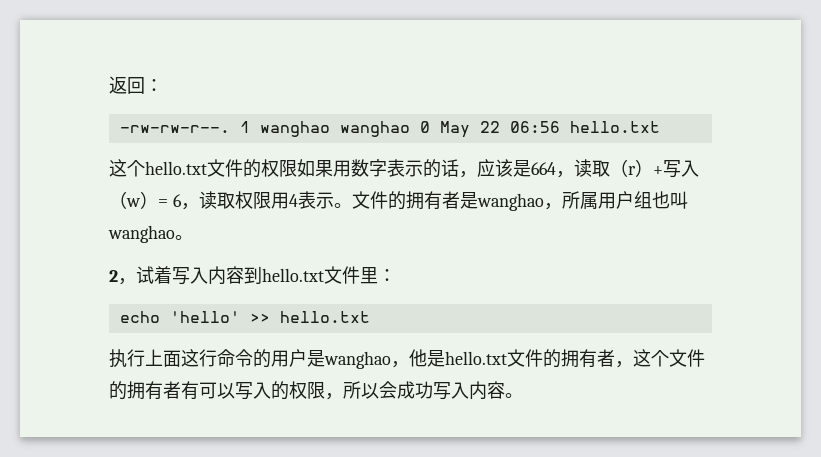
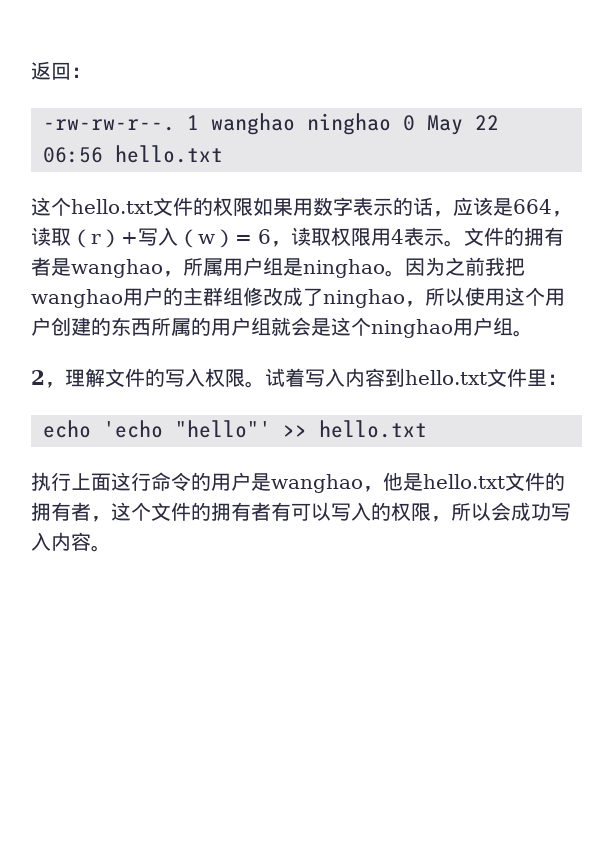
- 1 wanghao wanghao 0 May 22 06:56 hello.txt
+ 1 wanghao ninghao 0 May 22 06:56 hello.txt
- 文件的拥有者是wanghao，所属用户组也叫wanghao。
- 2，试着写入内容到hello.txt文件里：
+ 文件的拥有者是wanghao，所属用户组是ninghao。因为之前我把wanghao用户的主群组修改成了ninghao，所以使用这个用户创建的东西所属的用户组就会是这个ninghao用户组。
+ 2，理解文件的写入权限。试着写入内容到hello.txt文件里：
- echo 'hello' >> hello.txt
+ echo 'echo "hello"' >> hello.txt

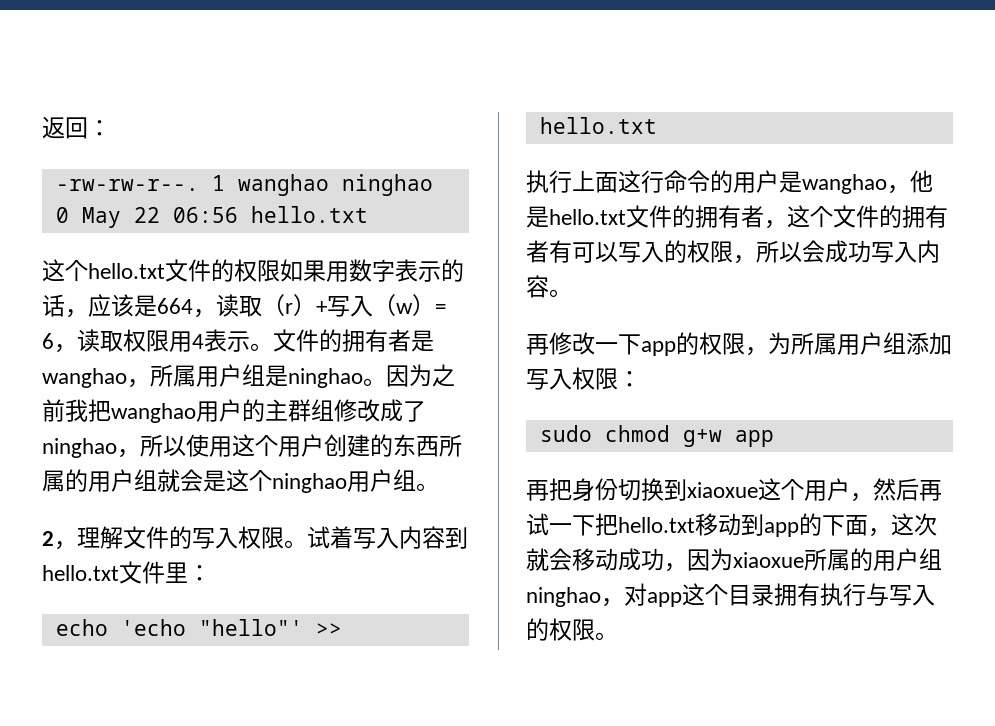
+ 再修改一下app的权限，为所属用户组添加写入权限：
+ sudo chmod g+w app
+ 再把身份切换到xiaoxue这个用户，然后再试一下把hello.txt移动到app的下面，这次就会移动成功，因为xiaoxue所属的用户组ninghao，对app这个目录拥有执行与写入的权限。

